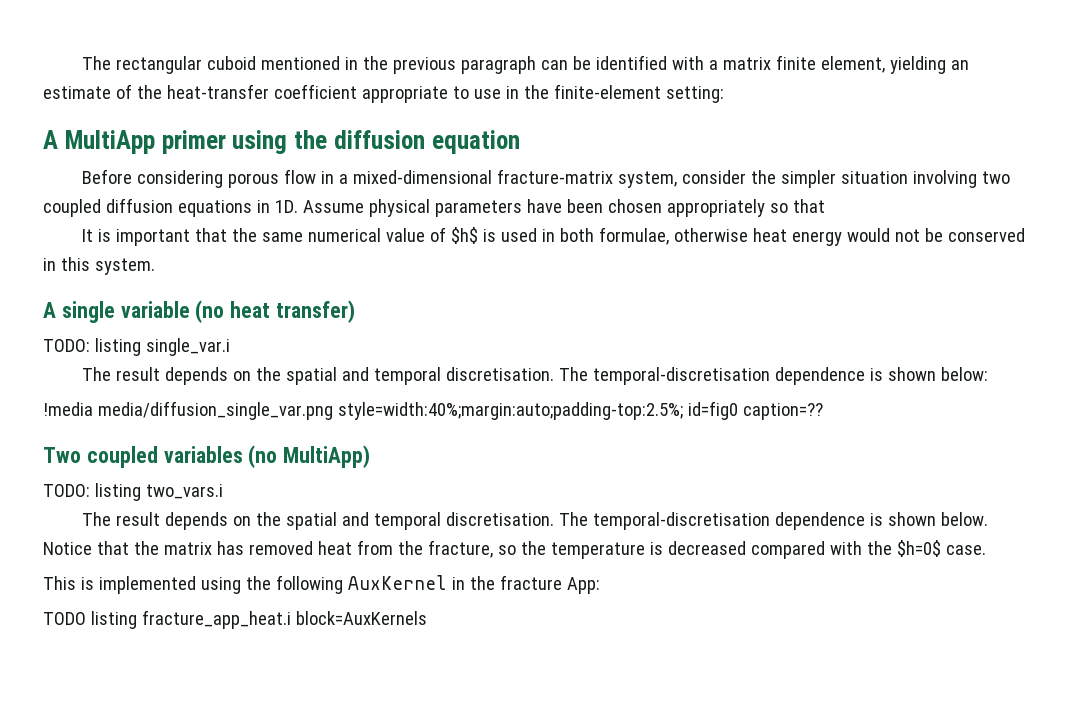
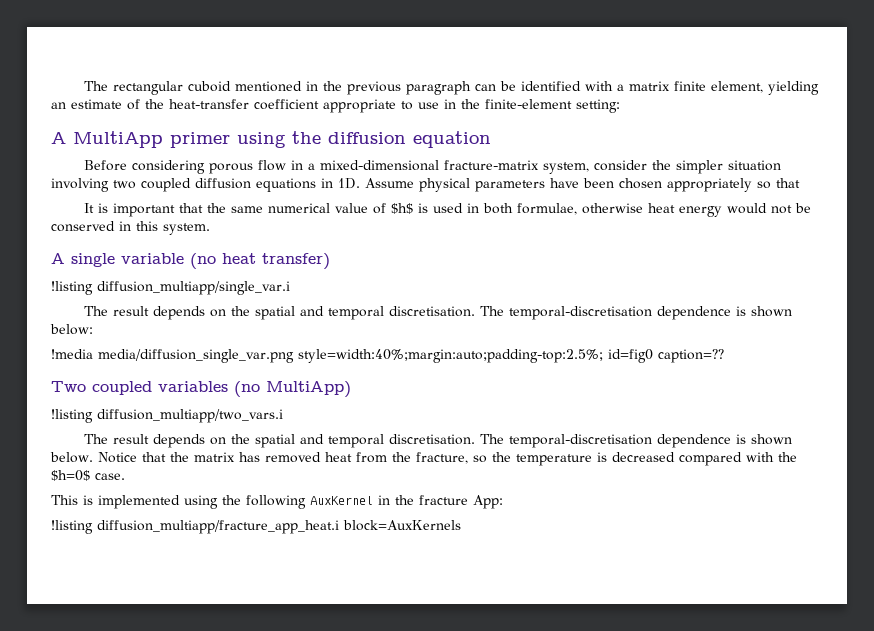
- TODO: listing single_var.i
+ !listing diffusion_multiapp/single_var.i
- TODO: listing two_vars.i
+ !listing diffusion_multiapp/two_vars.i
- TODO listing fracture_app_heat.i block=AuxKernels
+ !listing diffusion_multiapp/fracture_app_heat.i block=AuxKernels

